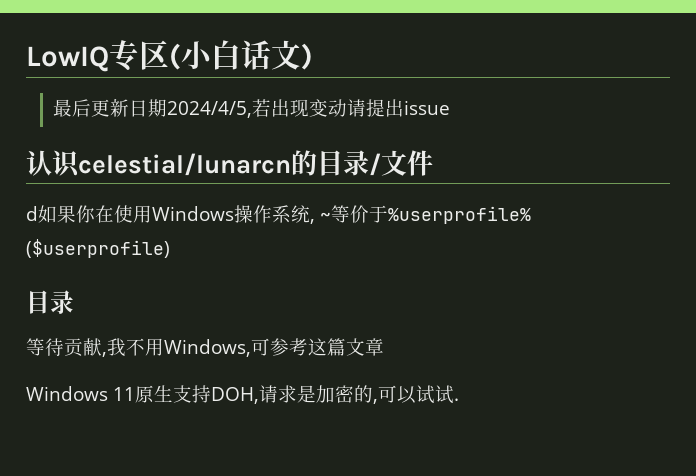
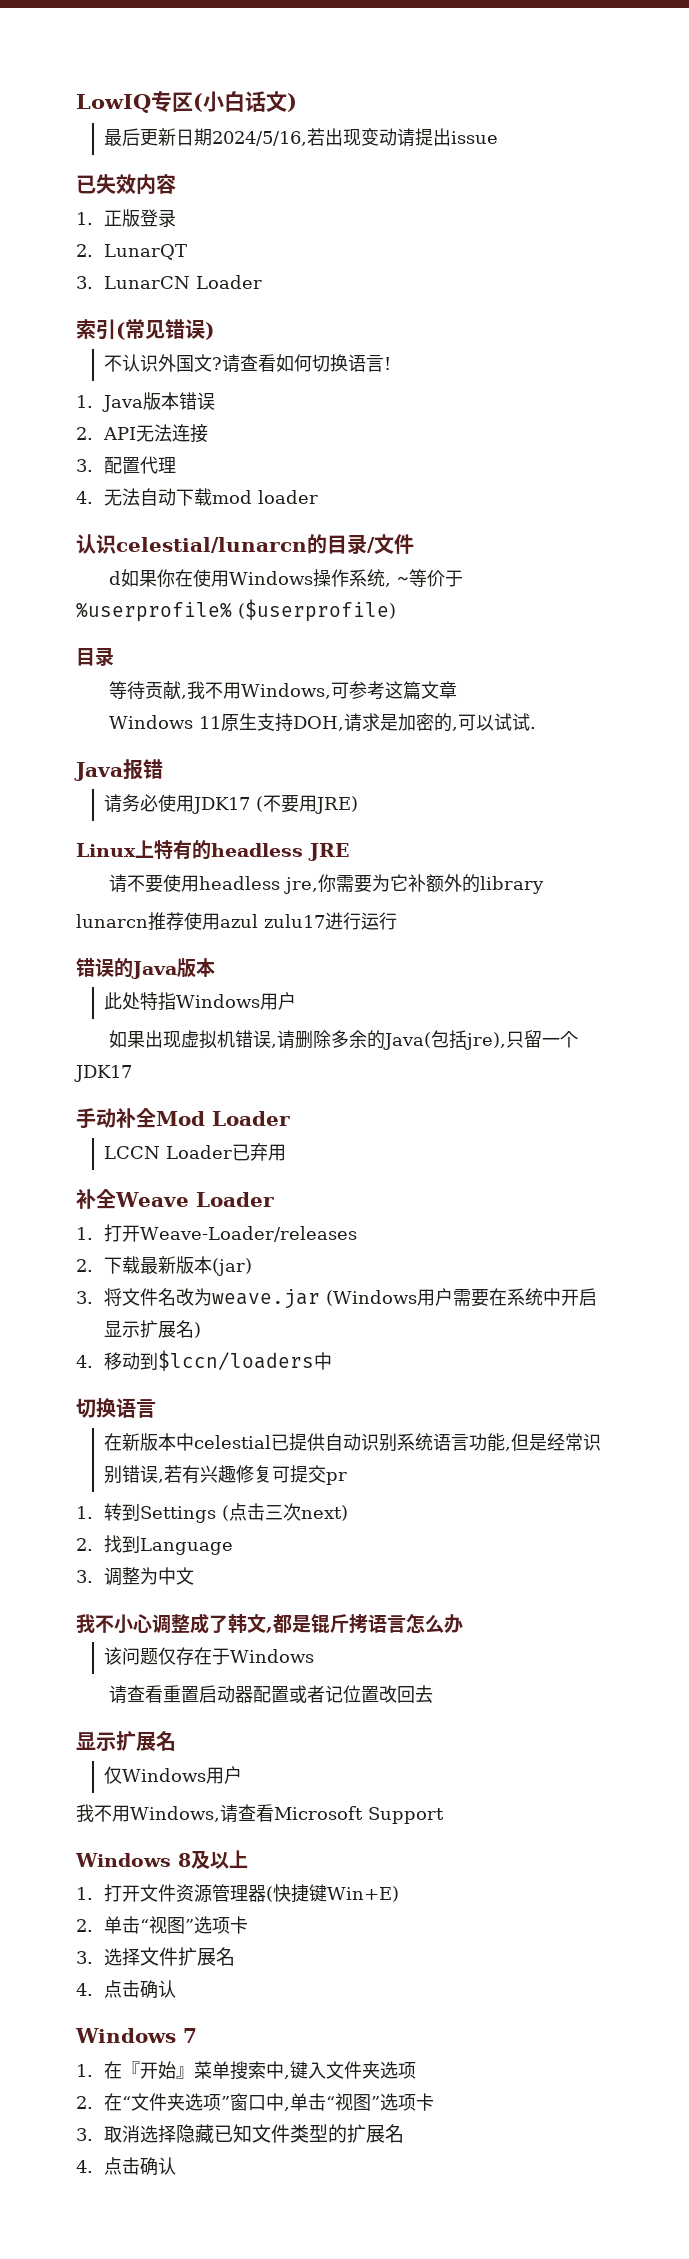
- 最后更新日期2024/4/5,若出现变动请提出issue
+ 最后更新日期2024/5/16,若出现变动请提出issue
+ 已失效内容
+ 1.正版登录
+ 2. LunarQT
+ 3. LunarCN Loader
+ 索引(常见错误)
+ 不认识外国文?请查看如何切换语言!
+ 1. Java版本错误
+ 2. API无法连接
+ 3.配置代理
+ 4.无法自动下载mod loader
+ Java报错
+ 请务必使用JDK17 (不要用JRE)
+ Linux上特有的headless JRE
+ 请不要使用headless jre,你需要为它补额外的library
+ lunarcn推荐使用azul zulu17进行运行
+ 错误的Java版本
+ 此处特指Windows用户
+ 如果出现虚拟机错误,请删除多余的Java(包括jre),只留一个JDK17
+ 手动补全Mod Loader
+ LCCN Loader已弃用
+ 补全Weave Loader
+ 1.打开Weave-Loader/releases
+ 2.下载最新版本(jar)
+ 3.将文件名改为weave.jar (Windows用户需要在系统中开启显示扩展名)
+ 4.移动到$lccn/loaders中
+ 切换语言
+ 在新版本中celestial已提供自动识别系统语言功能,但是经常识别错误,若有兴趣修复可提交pr
+ 1.转到Settings (点击三次next)
+ 2.找到Language
+ 3.调整为中文
+ 我不小心调整成了韩文,都是锟斤拷语言怎么办
+ 该问题仅存在于Windows
+ 请查看重置启动器配置或者记位置改回去
+ 显示扩展名
+ 仅Windows用户
+ 我不用Windows,请查看Microsoft Support
+ Windows 8及以上
+ 1.打开文件资源管理器(快捷键Win+E)
+ 2.单击“视图”选项卡
+ 3.选择文件扩展名
+ 4.点击确认
+ Windows 7
+ 1.在『开始』菜单搜索中,键入文件夹选项
+ 2.在“文件夹选项”窗口中,单击“视图”选项卡
+ 3.取消选择隐藏已知文件类型的扩展名
+ 4.点击确认

